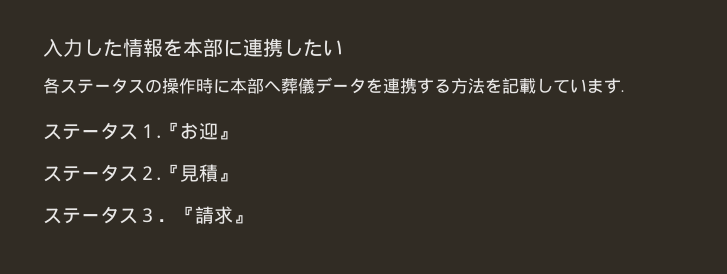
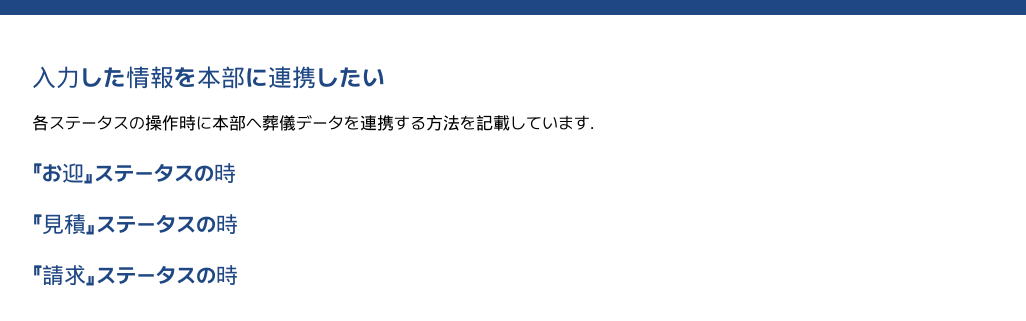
- ステータス１.『お迎』
- ステータス２.『見積』
- ステータス３．『請求』
+ 『お迎』ステータスの時
+ 『見積』ステータスの時
+ 『請求』ステータスの時

